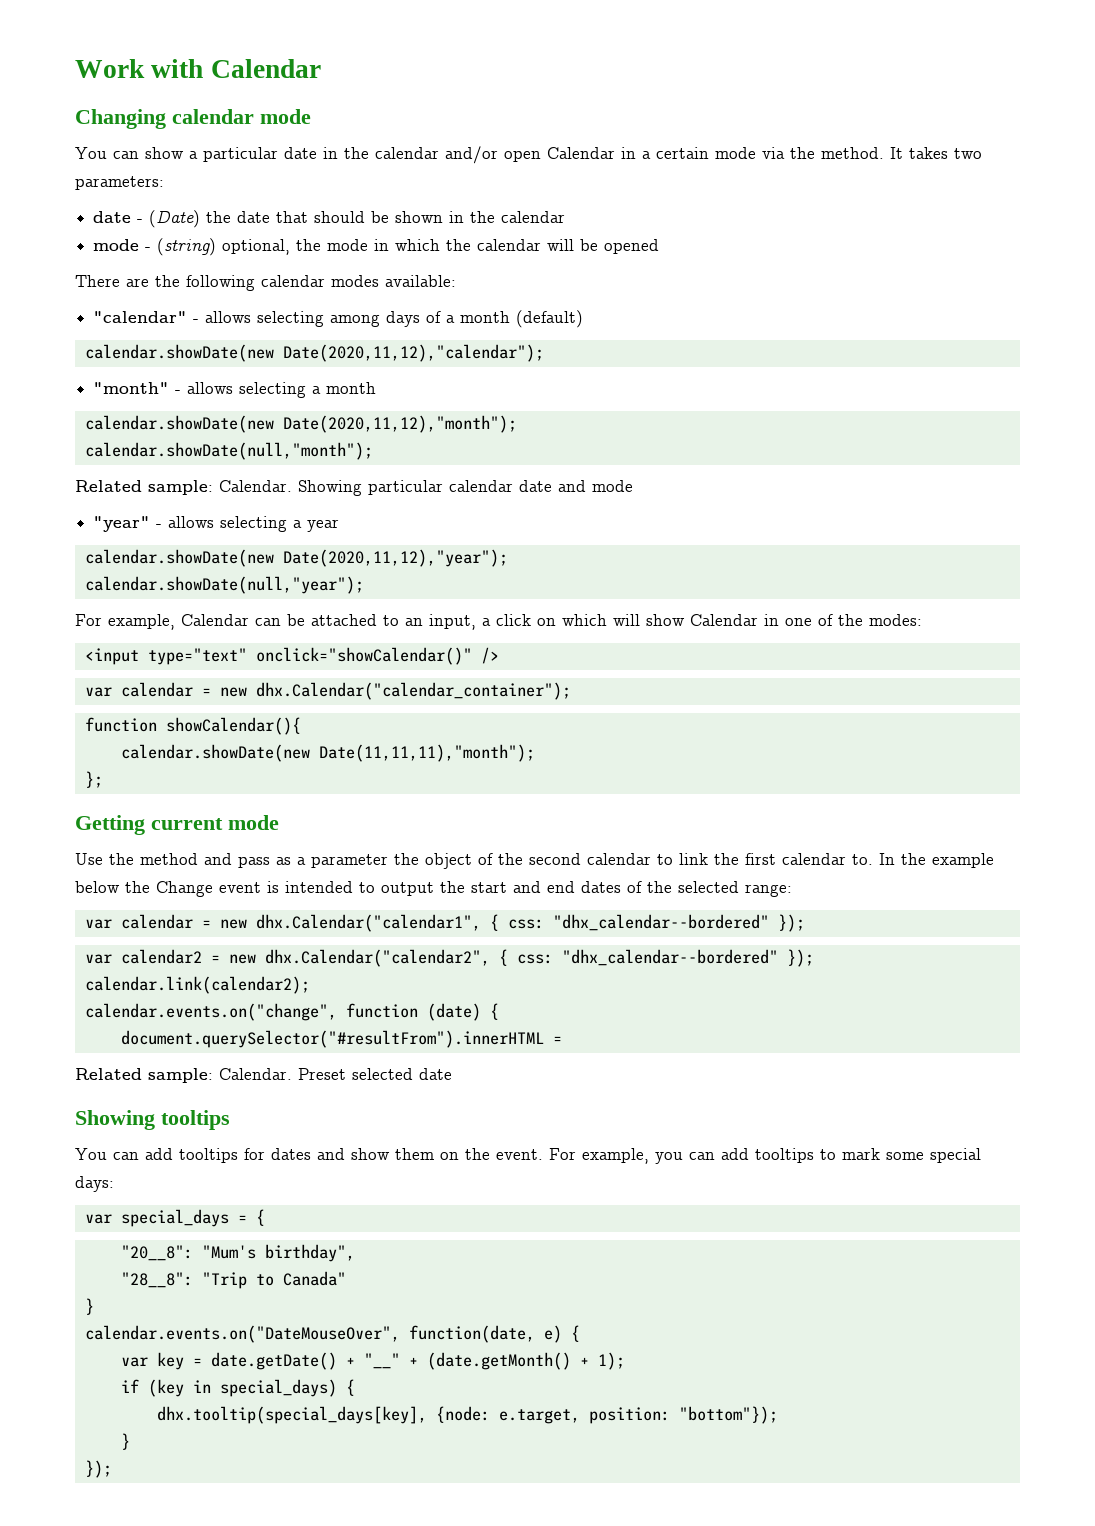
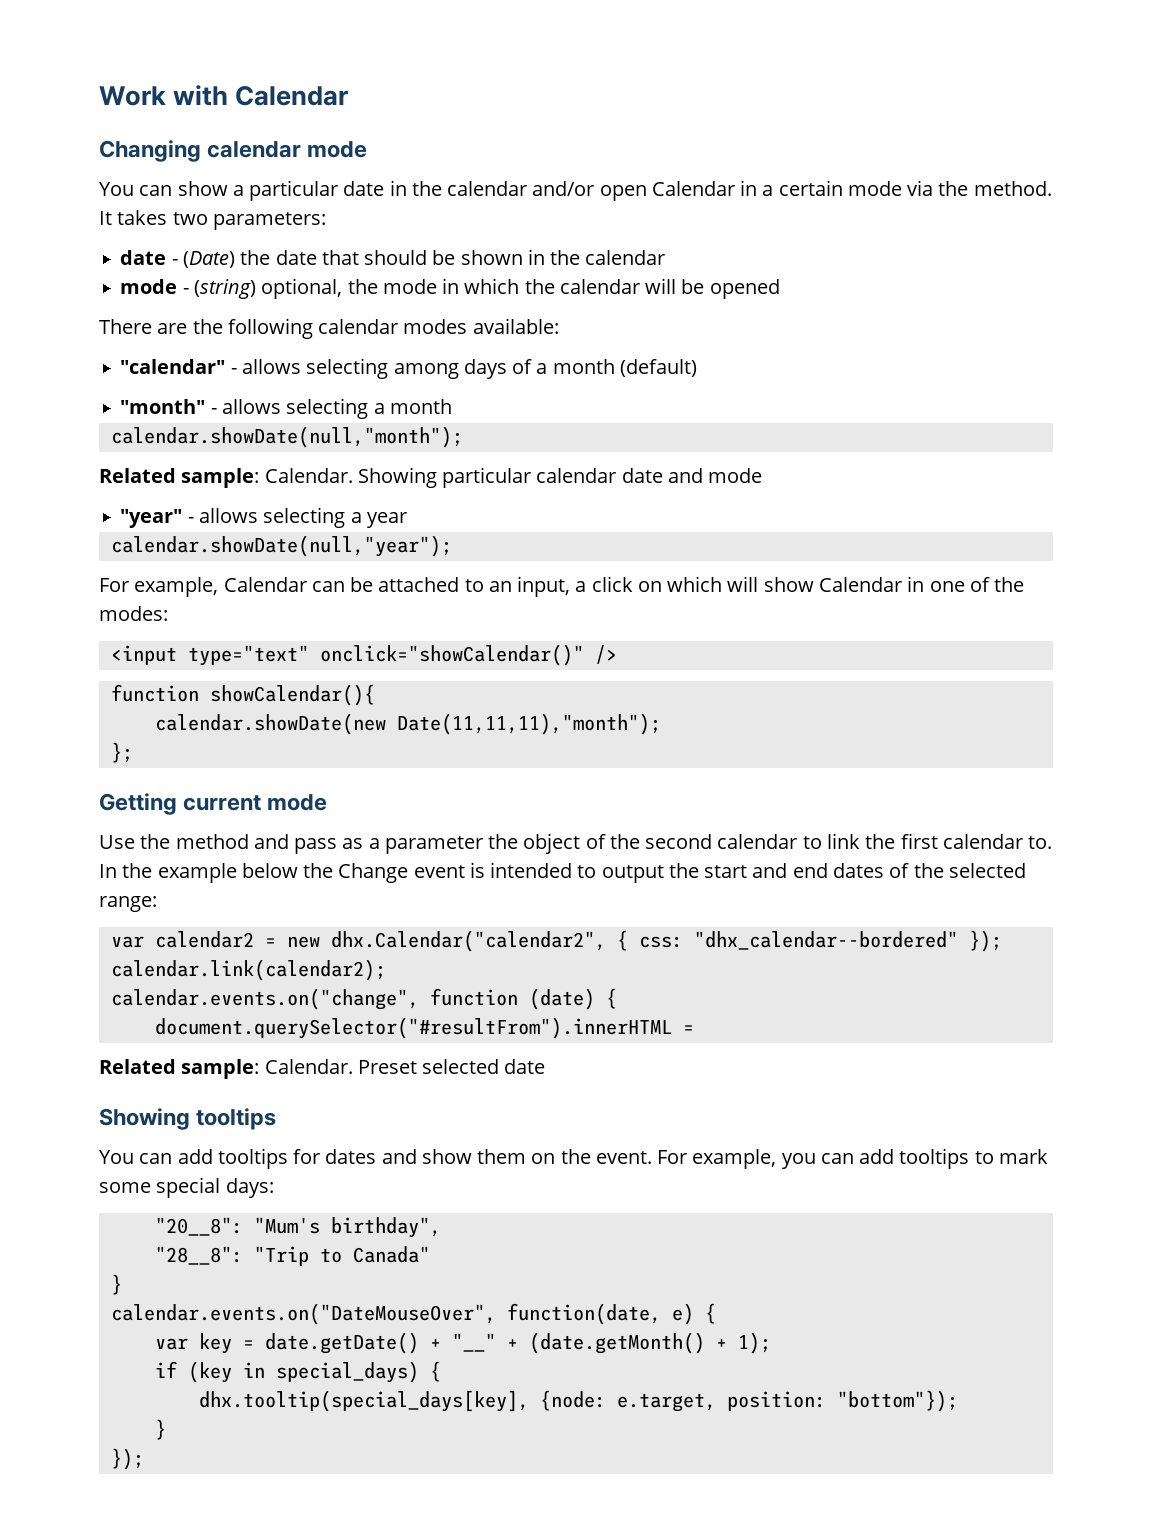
- calendar.showDate(new Date(2020,11,12),"calendar");
- calendar.showDate(new Date(2020,11,12),"month");
- calendar.showDate(new Date(2020,11,12),"year");
- var calendar = new dhx.Calendar("calendar_container");
- var calendar = new dhx.Calendar("calendar1", { css: "dhx_calendar--bordered" });
- var special_days = {

